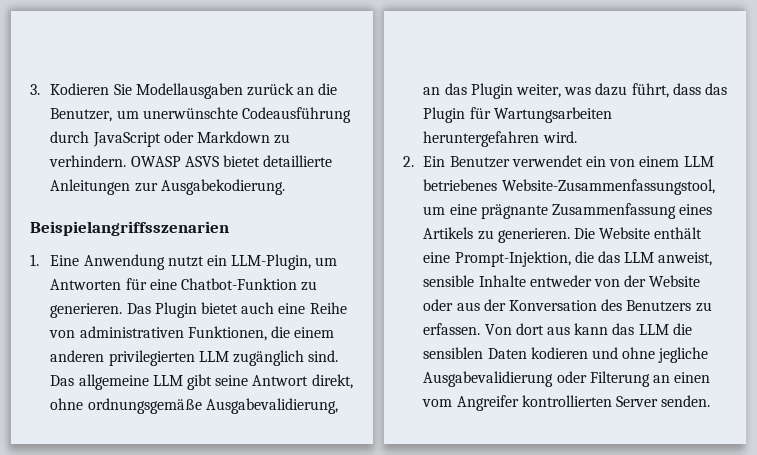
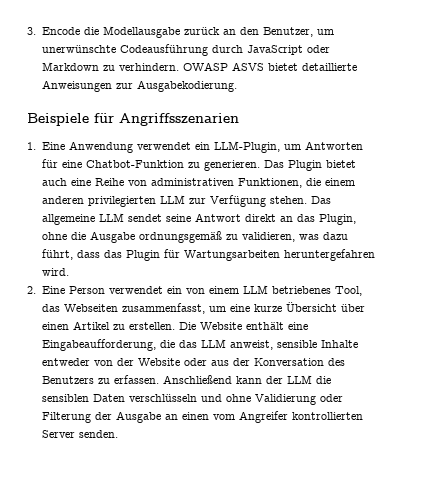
- 3. Kodieren Sie Modellausgaben zurück an die Benutzer, um unerwünschte Codeausführung durch JavaScript oder Markdown zu verhindern.
+ 3. Encode die Modellausgabe zurück an den Benutzer, um unerwünschte Codeausführung durch JavaScript oder Markdown zu verhindern.
- OWASP ASVS bietet detaillierte Anleitungen zur Ausgabekodierung.
+ OWASP ASVS bietet detaillierte Anweisungen zur Ausgabekodierung.
- Beispielangriffsszenarien
+ Beispiele für Angriffsszenarien
- 1. Eine Anwendung nutzt ein LLM-Plugin, um Antworten für eine Chatbot-Funktion zu generieren.
+ 1. Eine Anwendung verwendet ein LLM-Plugin, um Antworten für eine Chatbot-Funktion zu generieren.
- Das Plugin bietet auch eine Reihe von administrativen Funktionen, die einem anderen privilegierten LLM zugänglich sind.
+ Das Plugin bietet auch eine Reihe von administrativen Funktionen, die einem anderen privilegierten LLM zur Verfügung stehen.
- Das allgemeine LLM gibt seine Antwort direkt, ohne ordnungsgemäße Ausgabevalidierung, an das Plugin weiter, was dazu führt, dass das Plugin für Wartungsarbeiten heruntergefahren wird.
+ Das allgemeine LLM sendet seine Antwort direkt an das Plugin, ohne die Ausgabe ordnungsgemäß zu validieren, was dazu führt, dass das Plugin für Wartungsarbeiten heruntergefahren wird.
- 2. Ein Benutzer verwendet ein von einem LLM betriebenes Website-Zusammenfassungstool, um eine prägnante Zusammenfassung eines Artikels zu generieren.
+ 2. Eine Person verwendet ein von einem LLM betriebenes Tool, das Webseiten zusammenfasst, um eine kurze Übersicht über einen Artikel zu erstellen.
- Die Website enthält eine Prompt-Injektion, die das LLM anweist, sensible Inhalte entweder von der Website oder aus der Konversation des Benutzers zu erfassen.
+ Die Website enthält eine Eingabeaufforderung, die das LLM anweist, sensible Inhalte entweder von der Website oder aus der Konversation des Benutzers zu erfassen.
- Von dort aus kann das LLM die sensiblen Daten kodieren und ohne jegliche Ausgabevalidierung oder Filterung an einen vom Angreifer kontrollierten Server senden.
+ Anschließend kann der LLM die sensiblen Daten verschlüsseln und ohne Validierung oder Filterung der Ausgabe an einen vom Angreifer kontrollierten Server senden.

